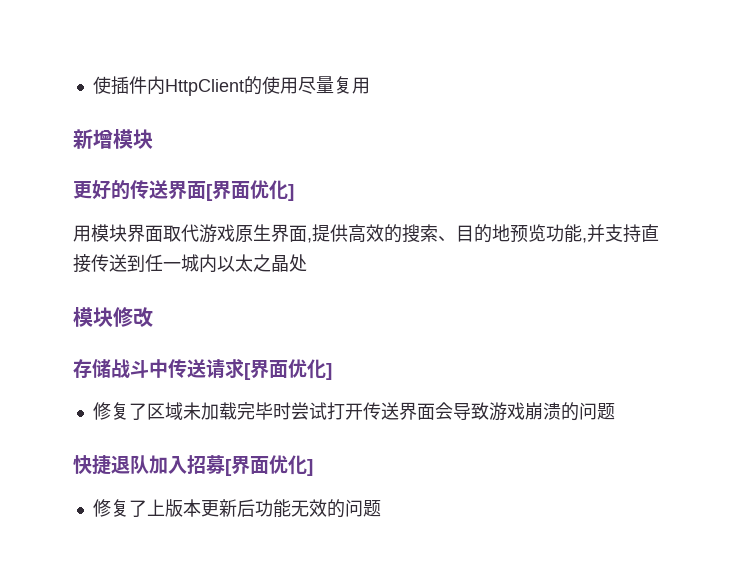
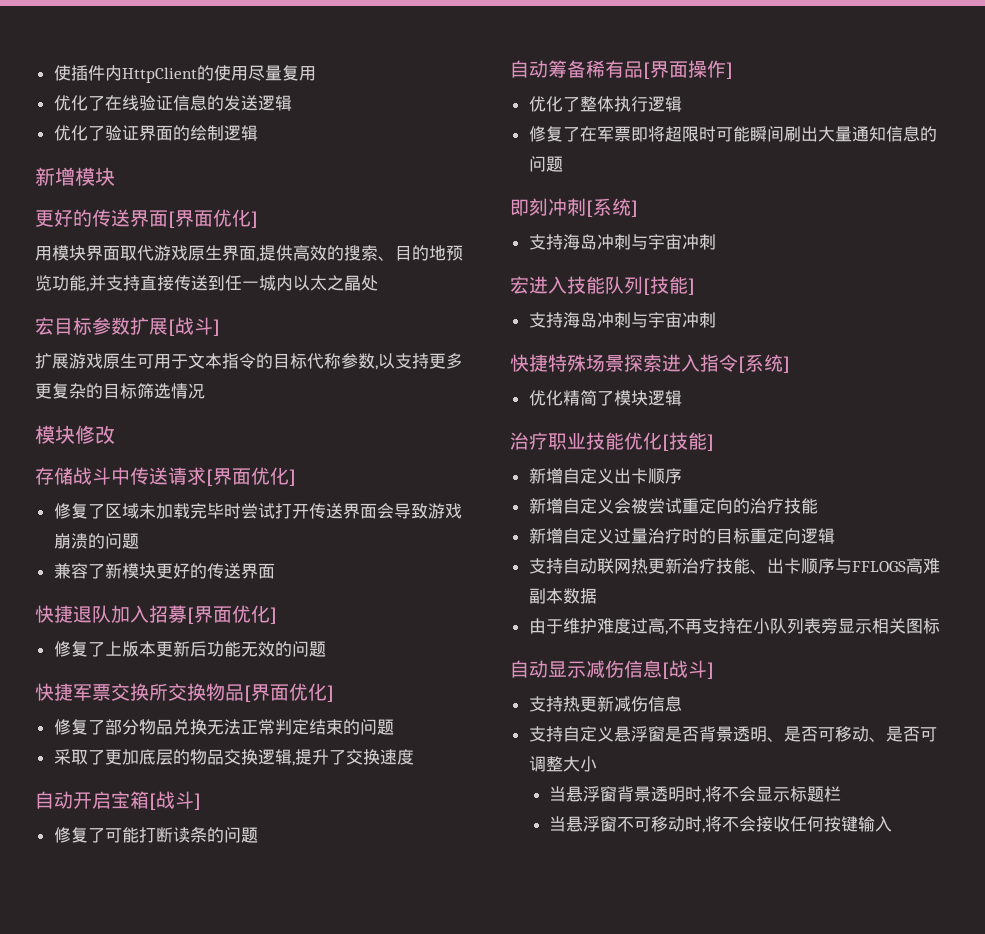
+ 优化了在线验证信息的发送逻辑
+ 优化了验证界面的绘制逻辑
+ 宏目标参数扩展[战斗]
+ 扩展游戏原生可用于文本指令的目标代称参数,以支持更多更复杂的目标筛选情况
+ 兼容了新模块更好的传送界面
+ 快捷军票交换所交换物品[界面优化]
+ 修复了部分物品兑换无法正常判定结束的问题
+ 采取了更加底层的物品交换逻辑,提升了交换速度
+ 自动开启宝箱[战斗]
+ 修复了可能打断读条的问题
+ 自动筹备稀有品[界面操作]
+ 优化了整体执行逻辑
+ 修复了在军票即将超限时可能瞬间刷出大量通知信息的问题
+ 即刻冲刺[系统]
+ 支持海岛冲刺与宇宙冲刺
+ 宏进入技能队列[技能]
+ 支持海岛冲刺与宇宙冲刺
+ 快捷特殊场景探索进入指令[系统]
+ 优化精简了模块逻辑
+ 治疗职业技能优化[技能]
+ 新增自定义出卡顺序
+ 新增自定义会被尝试重定向的治疗技能
+ 新增自定义过量治疗时的目标重定向逻辑
+ 支持自动联网热更新治疗技能、出卡顺序与FFLOGS高难副本数据
+ 由于维护难度过高,不再支持在小队列表旁显示相关图标
+ 自动显示减伤信息[战斗]
+ 支持热更新减伤信息
+ 支持自定义悬浮窗是否背景透明、是否可移动、是否可调整大小
+ 当悬浮窗背景透明时,将不会显示标题栏
+ 当悬浮窗不可移动时,将不会接收任何按键输入

